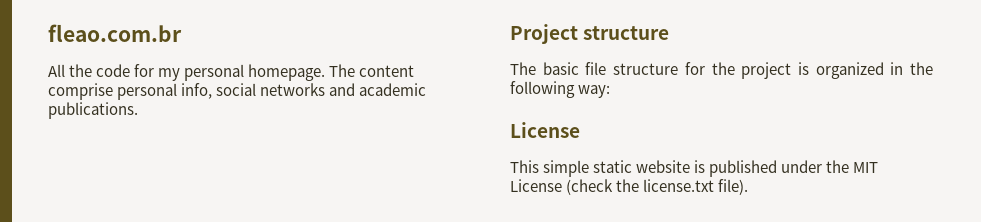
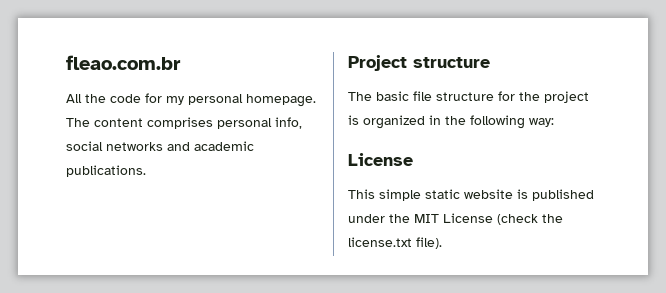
- The content comprise personal info, social networks and academic publications.
+ The content comprises personal info, social networks and academic publications.

